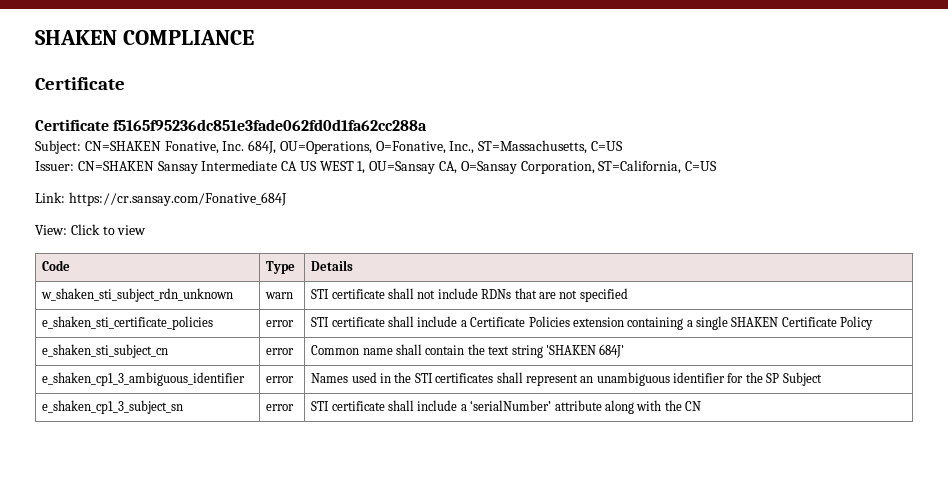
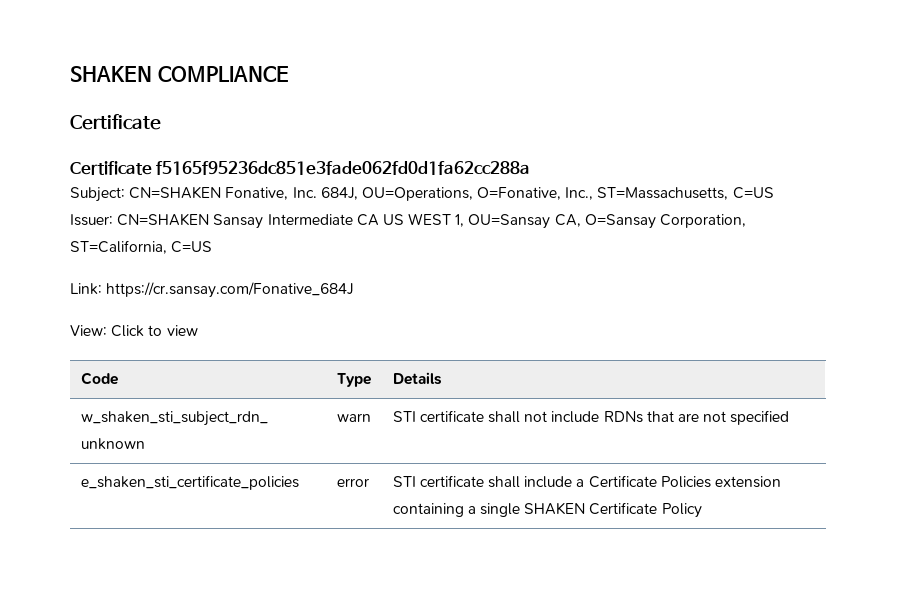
- e_shaken_sti_subject_cn | error | Common name shall contain the text string 'SHAKEN 684J'
- e_shaken_cp1_3_ambiguous_identifier | error | Names used in the STI certificates shall represent an unambiguous identifier for the SP Subject
- e_shaken_cp1_3_subject_sn | error | STI certificate shall include a ‘serialNumber’ attribute along with the CN

